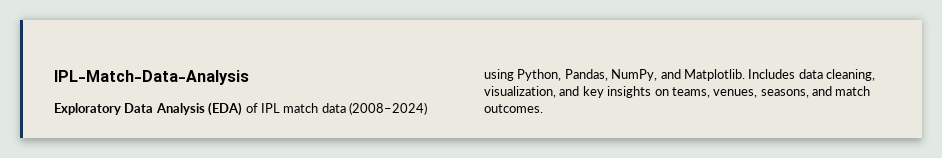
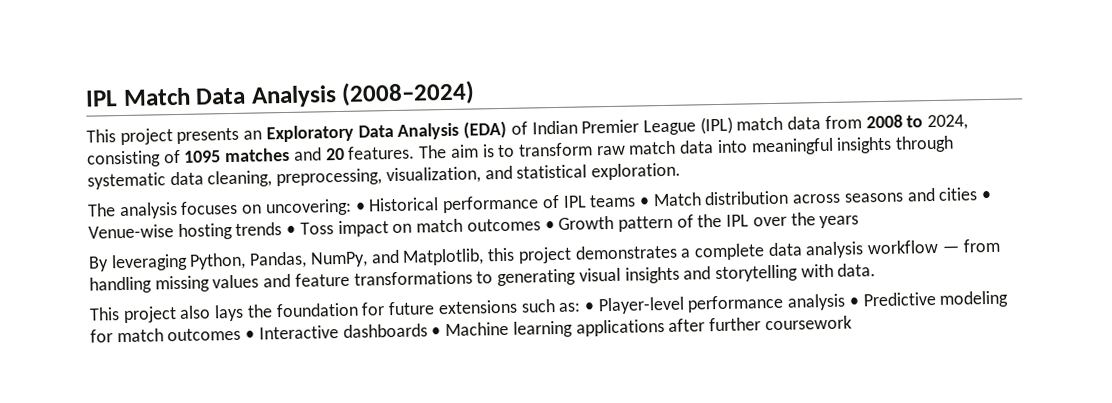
- IPL-Match-Data-Analysis
- Exploratory Data Analysis (EDA) of IPL match data (2008–2024) using Python, Pandas, NumPy, and Matplotlib. Includes data cleaning, visualization, and key insights on teams, venues, seasons, and match outcomes.
+ IPL Match Data Analysis (2008–2024)
+ This project presents an Exploratory Data Analysis (EDA) of Indian Premier League (IPL) match data from 2008 to 2024, consisting of 1095 matches and 20 features. The aim is to transform raw match data into meaningful insights through systematic data cleaning, preprocessing, visualization, and statistical exploration.
+ The analysis focuses on uncovering: • Historical performance of IPL teams • Match distribution across seasons and cities • Venue-wise hosting trends • Toss impact on match outcomes • Growth pattern of the IPL over the years
+ By leveraging Python, Pandas, NumPy, and Matplotlib, this project demonstrates a complete data analysis workflow — from handling missing values and feature transformations to generating visual insights and storytelling with data.
+ This project also lays the foundation for future extensions such as: • Player-level performance analysis • Predictive modeling for match outcomes • Interactive dashboards • Machine learning applications after further coursework

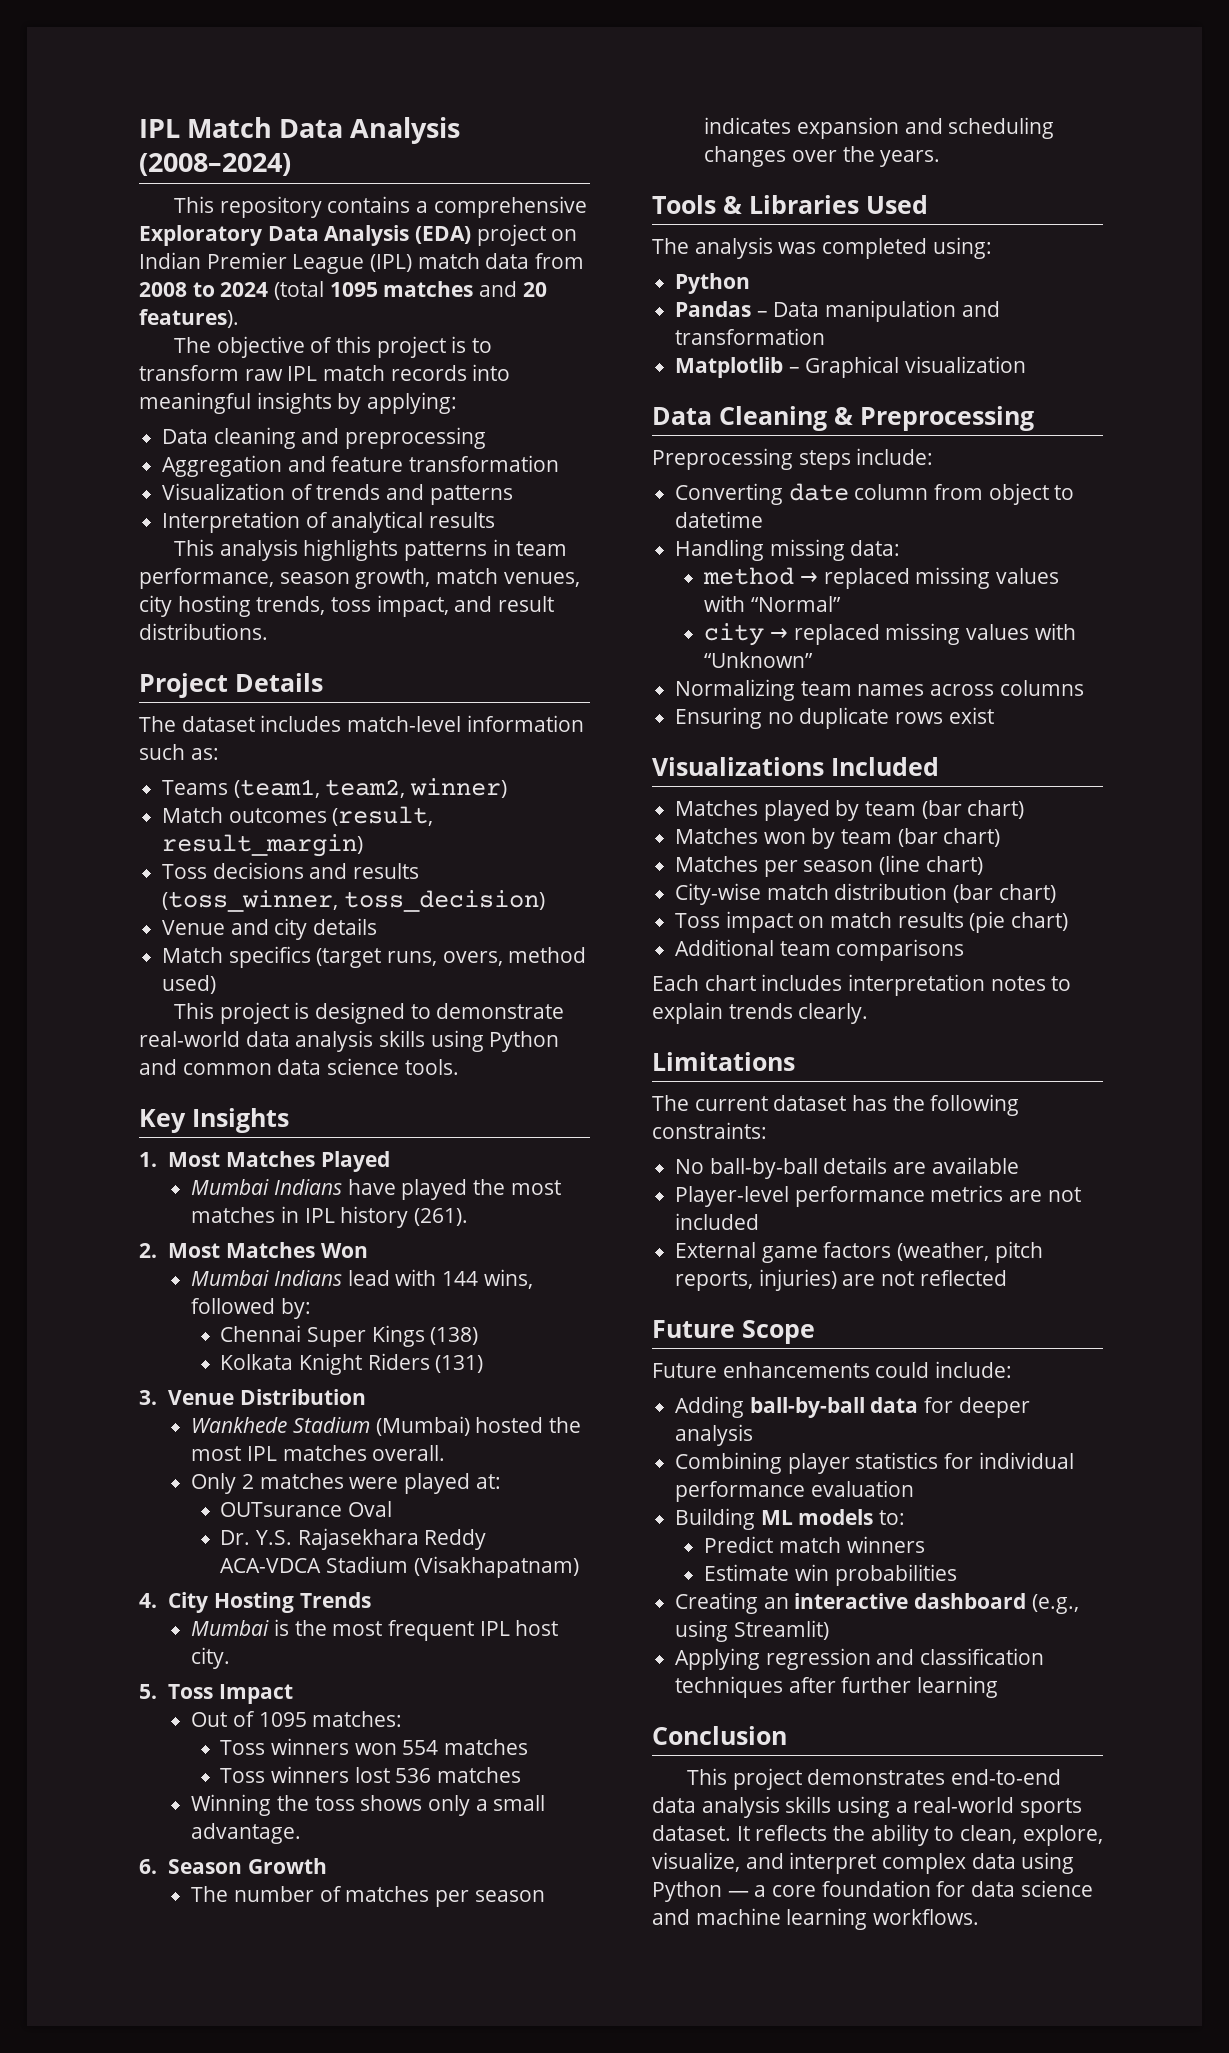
- This project presents an Exploratory Data Analysis (EDA) of Indian Premier League (IPL) match data from 2008 to 2024, consisting of 1095 matches and 20 features. The aim is to transform raw match data into meaningful insights through systematic data cleaning, preprocessing, visualization, and statistical exploration.
- The analysis focuses on uncovering: • Historical performance of IPL teams • Match distribution across seasons and cities • Venue-wise hosting trends • Toss impact on match outcomes • Growth pattern of the IPL over the years
- By leveraging Python, Pandas, NumPy, and Matplotlib, this project demonstrates a complete data analysis workflow — from handling missing values and feature transformations to generating visual insights and storytelling with data.
- This project also lays the foundation for future extensions such as: • Player-level performance analysis • Predictive modeling for match outcomes • Interactive dashboards • Machine learning applications after further coursework
+ This repository contains a comprehensive Exploratory Data Analysis (EDA) project on Indian Premier League (IPL) match data from 2008 to 2024 (total 1095 matches and 20 features).
+ The objective of this project is to transform raw IPL match records into meaningful insights by applying:
+ Data cleaning and preprocessing
+ Aggregation and feature transformation
+ Visualization of trends and patterns
+ Interpretation of analytical results
+ This analysis highlights patterns in team performance, season growth, match venues, city hosting trends, toss impact, and result distributions.
+ Project Details
+ The dataset includes match-level information such as:
+ Teams (team1, team2, winner)
+ Match outcomes (result, result_margin)
+ Toss decisions and results (toss_winner, toss_decision)
+ Venue and city details
+ Match specifics (target runs, overs, method used)
+ This project is designed to demonstrate real-world data analysis skills using Python and common data science tools.
+ Key Insights
+ 1. Most Matches Played
+ Mumbai Indians have played the most matches in IPL history (261).
+ 2. Most Matches Won
+ Mumbai Indians lead with 144 wins, followed by:
+ Chennai Super Kings (138)
+ Kolkata Knight Riders (131)
+ 3. Venue Distribution
+ Wankhede Stadium (Mumbai) hosted the most IPL matches overall.
+ Only 2 matches were played at:
+ OUTsurance Oval
+ Dr. Y.S. Rajasekhara Reddy ACA-VDCA Stadium (Visakhapatnam)
+ 4. City Hosting Trends
+ Mumbai is the most frequent IPL host city.
+ 5. Toss Impact
+ Out of 1095 matches:
+ Toss winners won 554 matches
+ Toss winners lost 536 matches
+ Winning the toss shows only a small advantage.
+ 6. Season Growth
+ The number of matches per season indicates expansion and scheduling changes over the years.
+ Tools & Libraries Used
+ The analysis was completed using:
+ Python
+ Pandas – Data manipulation and transformation
+ Matplotlib – Graphical visualization
+ Data Cleaning & Preprocessing
+ Preprocessing steps include:
+ Converting date column from object to datetime
+ Handling missing data:
+ method → replaced missing values with “Normal”
+ city → replaced missing values with “Unknown”
+ Normalizing team names across columns
+ Ensuring no duplicate rows exist
+ Visualizations Included
+ Matches played by team (bar chart)
+ Matches won by team (bar chart)
+ Matches per season (line chart)
+ City-wise match distribution (bar chart)
+ Toss impact on match results (pie chart)
+ Additional team comparisons
+ Each chart includes interpretation notes to explain trends clearly.
+ Limitations
+ The current dataset has the following constraints:
+ No ball-by-ball details are available
+ Player-level performance metrics are not included
+ External game factors (weather, pitch reports, injuries) are not reflected
+ Future Scope
+ Future enhancements could include:
+ Adding ball-by-ball data for deeper analysis
+ Combining player statistics for individual performance evaluation
+ Building ML models to:
+ Predict match winners
+ Estimate win probabilities
+ Creating an interactive dashboard (e.g., using Streamlit)
+ Applying regression and classification techniques after further learning
+ Conclusion
+ This project demonstrates end-to-end data analysis skills using a real-world sports dataset. It reflects the ability to clean, explore, visualize, and interpret complex data using Python — a core foundation for data science and machine learning workflows.

